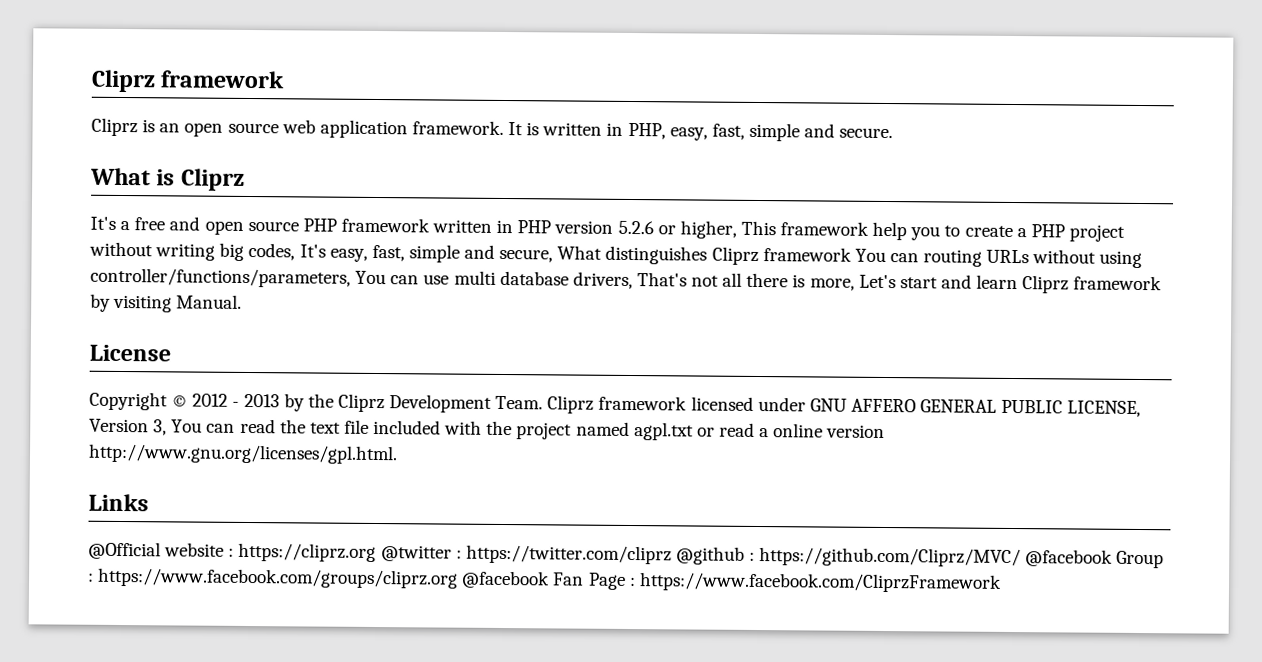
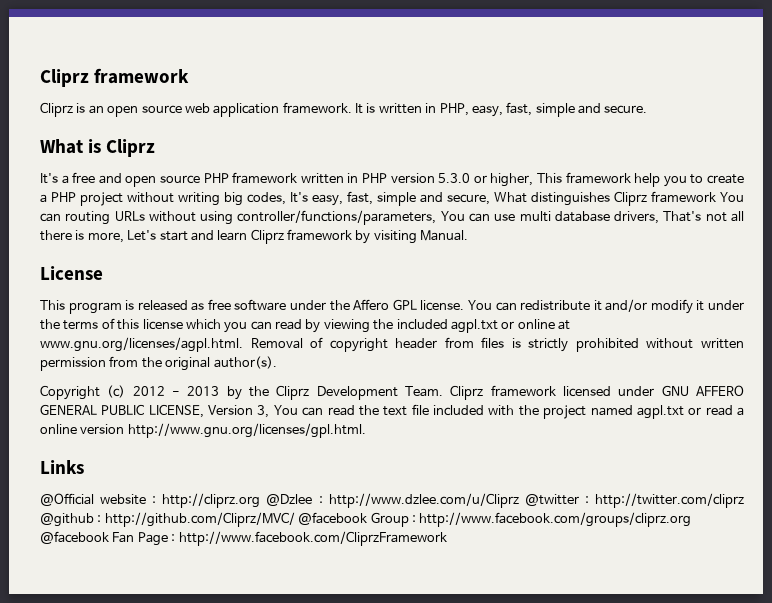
- It's a free and open source PHP framework written in PHP version 5.2.6 or higher, This framework help you to create a PHP project without writing big codes, It's easy, fast, simple and secure, What distinguishes Cliprz framework You can routing URLs without using controller/functions/parameters, You can use multi database drivers, That's not all there is more, Let's start and learn Cliprz framework by visiting Manual.
+ It's a free and open source PHP framework written in PHP version 5.3.0 or higher, This framework help you to create a PHP project without writing big codes, It's easy, fast, simple and secure, What distinguishes Cliprz framework You can routing URLs without using controller/functions/parameters, You can use multi database drivers, That's not all there is more, Let's start and learn Cliprz framework by visiting Manual.
+ This program is released as free software under the Affero GPL license. You can redistribute it and/or modify it under the terms of this license which you can read by viewing the included agpl.txt or online at www.gnu.org/licenses/agpl.html. Removal of copyright header from files is strictly prohibited without written permission from the original author(s).
- Copyright © 2012 - 2013 by the Cliprz Development Team.
+ Copyright (c) 2012 - 2013 by the Cliprz Development Team.
- @Official website : https://cliprz.org @twitter : https://twitter.com/cliprz @github : https://github.com/Cliprz/MVC/ @facebook Group : https://www.facebook.com/groups/cliprz.org @facebook Fan Page : https://www.facebook.com/CliprzFramework
+ @Official website : http://cliprz.org @Dzlee : http://www.dzlee.com/u/Cliprz @twitter : http://twitter.com/cliprz @github : http://github.com/Cliprz/MVC/ @facebook Group : http://www.facebook.com/groups/cliprz.org @facebook Fan Page : http://www.facebook.com/CliprzFramework

